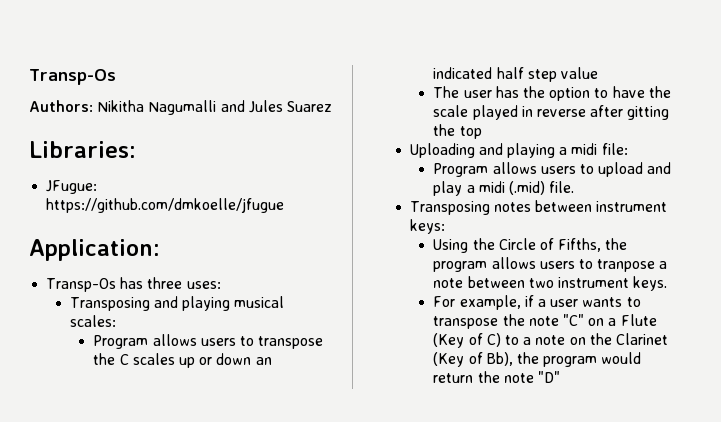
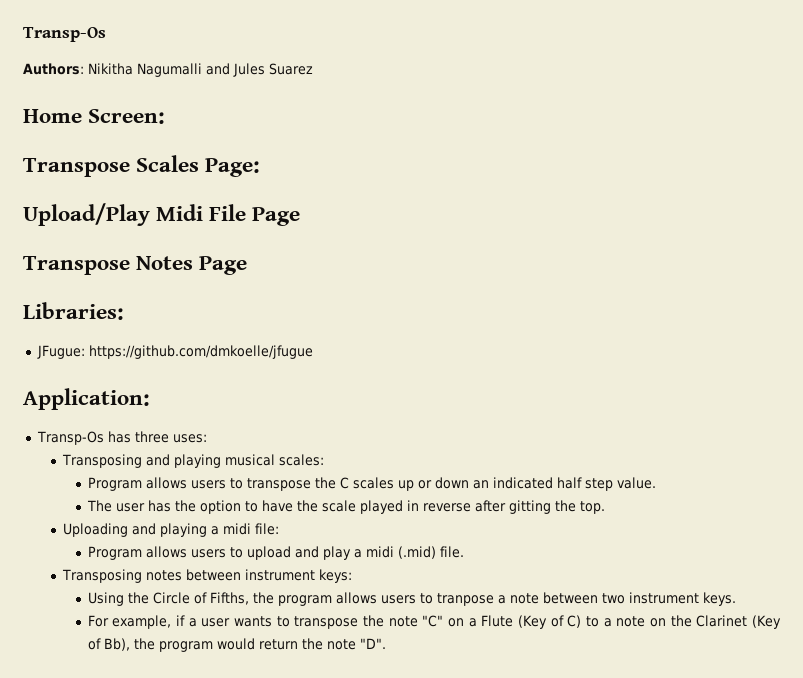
+ Home Screen:
+ Transpose Scales Page:
+ Upload/Play Midi File Page
+ Transpose Notes Page
- Program allows users to transpose the C scales up or down an indicated half step value
+ Program allows users to transpose the C scales up or down an indicated half step value.
- The user has the option to have the scale played in reverse after gitting the top
+ The user has the option to have the scale played in reverse after gitting the top.
- For example, if a user wants to transpose the note "C" on a Flute (Key of C) to a note on the Clarinet (Key of Bb), the program would return the note "D"
+ For example, if a user wants to transpose the note "C" on a Flute (Key of C) to a note on the Clarinet (Key of Bb), the program would return the note "D".

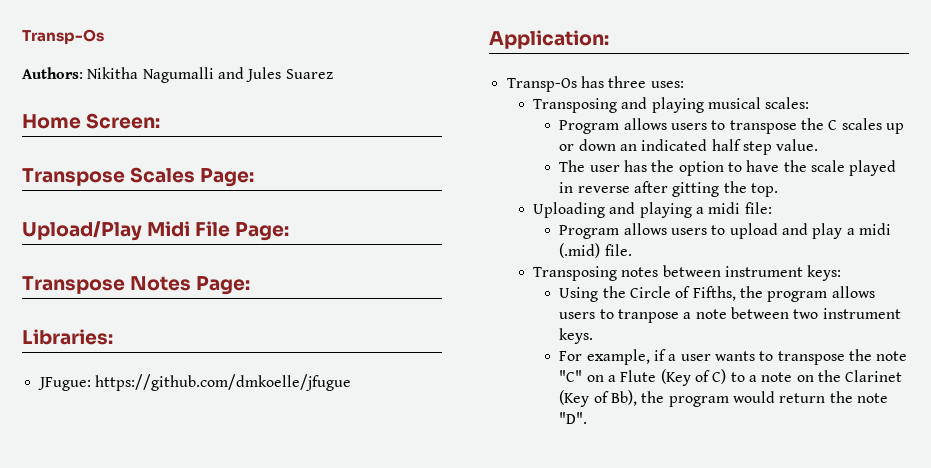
- Upload/Play Midi File Page
+ Upload/Play Midi File Page:
- Transpose Notes Page
+ Transpose Notes Page:

